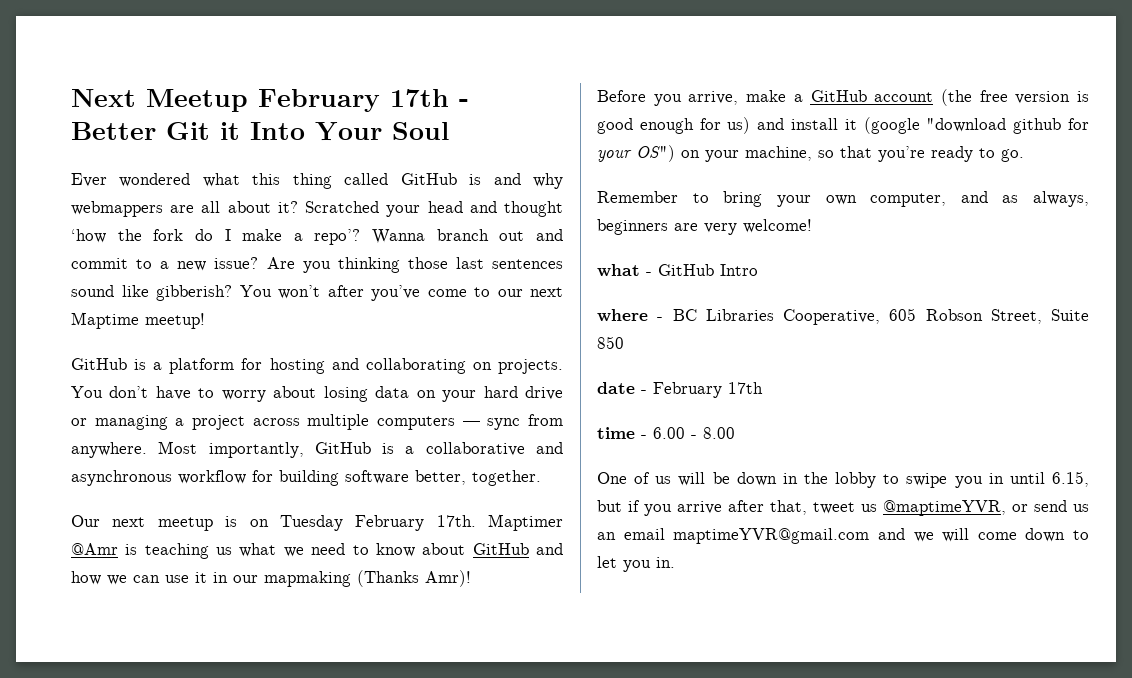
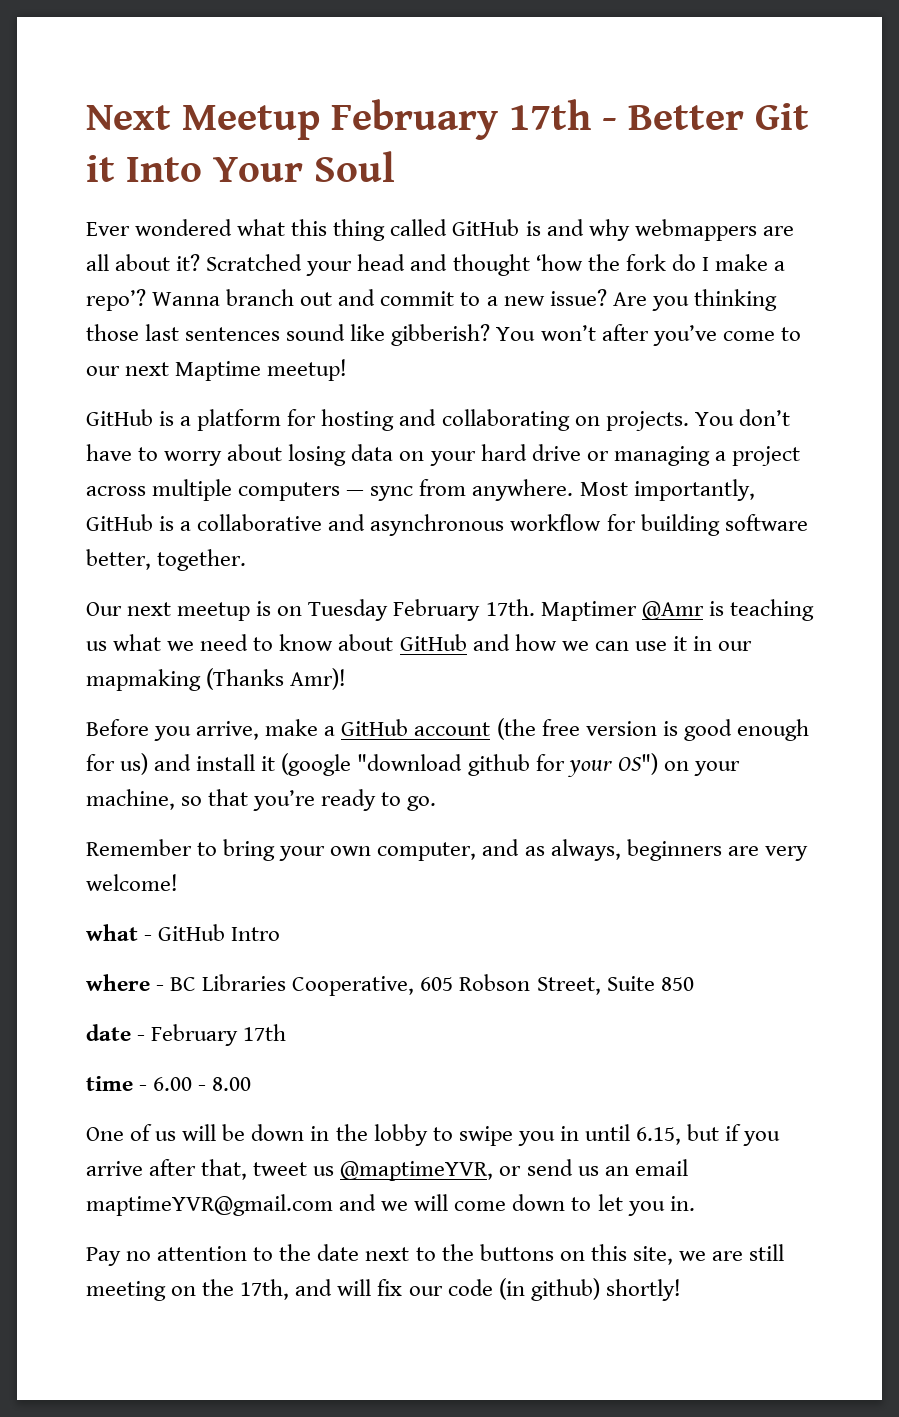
+ Pay no attention to the date next to the buttons on this site, we are still meeting on the 17th, and will fix our code (in github) shortly!

